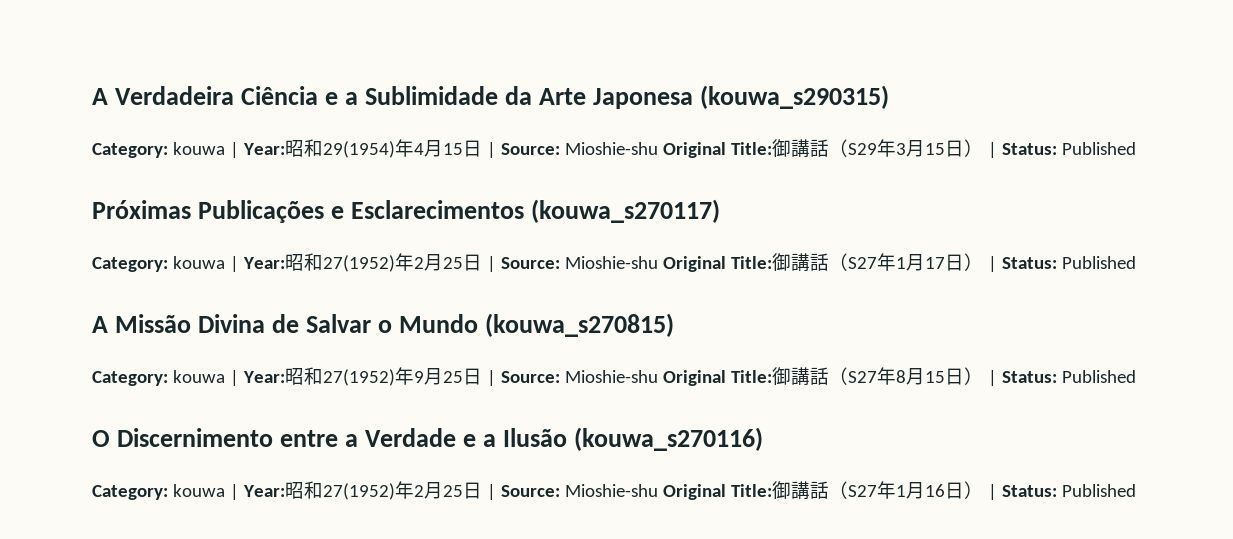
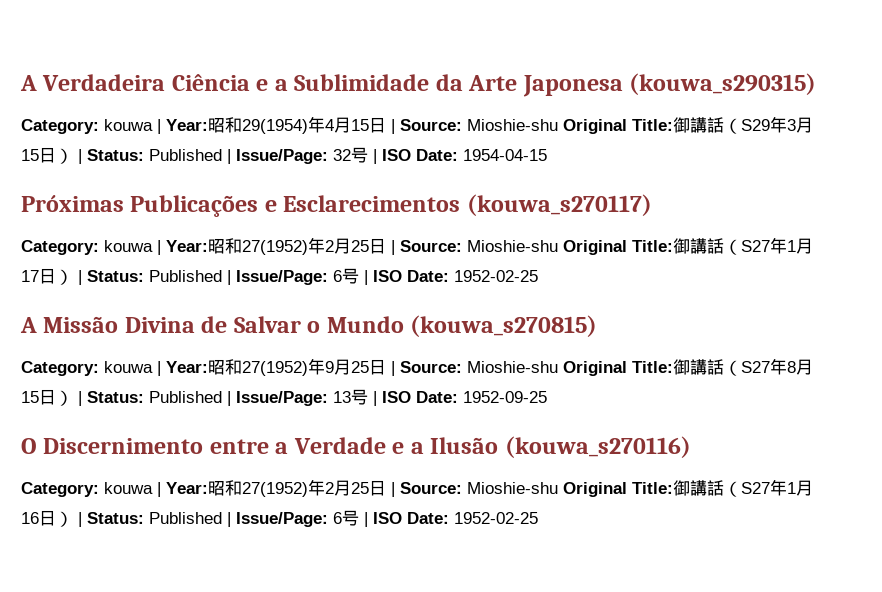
- Category: kouwa | Year:昭和29(1954)年4月15日 | Source: Mioshie-shu Original Title:御講話（S29年3月15日） | Status: Published
+ Category: kouwa | Year:昭和29(1954)年4月15日 | Source: Mioshie-shu Original Title:御講話（S29年3月15日） | Status: Published | Issue/Page: 32号 | ISO Date: 1954-04-15
- Category: kouwa | Year:昭和27(1952)年2月25日 | Source: Mioshie-shu Original Title:御講話（S27年1月17日） | Status: Published
+ Category: kouwa | Year:昭和27(1952)年2月25日 | Source: Mioshie-shu Original Title:御講話（S27年1月17日） | Status: Published | Issue/Page: 6号 | ISO Date: 1952-02-25
- Category: kouwa | Year:昭和27(1952)年9月25日 | Source: Mioshie-shu Original Title:御講話（S27年8月15日） | Status: Published
+ Category: kouwa | Year:昭和27(1952)年9月25日 | Source: Mioshie-shu Original Title:御講話（S27年8月15日） | Status: Published | Issue/Page: 13号 | ISO Date: 1952-09-25
- Category: kouwa | Year:昭和27(1952)年2月25日 | Source: Mioshie-shu Original Title:御講話（S27年1月16日） | Status: Published
+ Category: kouwa | Year:昭和27(1952)年2月25日 | Source: Mioshie-shu Original Title:御講話（S27年1月16日） | Status: Published | Issue/Page: 6号 | ISO Date: 1952-02-25

